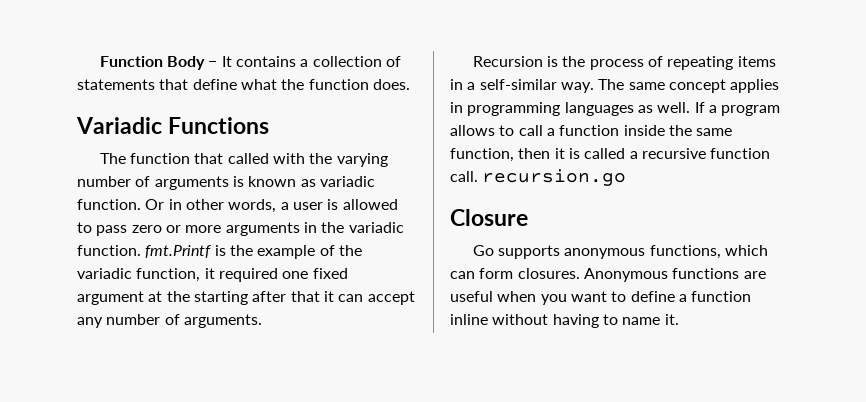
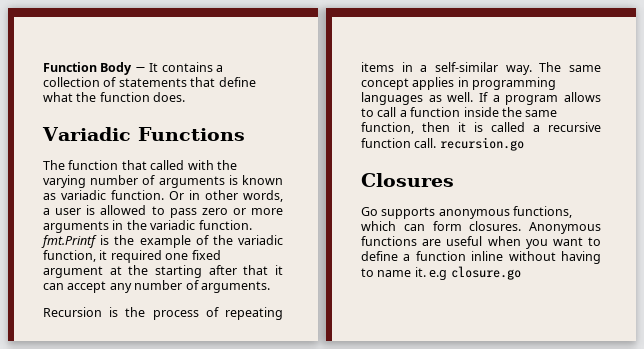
- Closure
+ Closures
- Anonymous functions are useful when you want to define a function inline without having to name it.
+ Anonymous functions are useful when you want to define a function inline without having to name it. e.g closure.go

